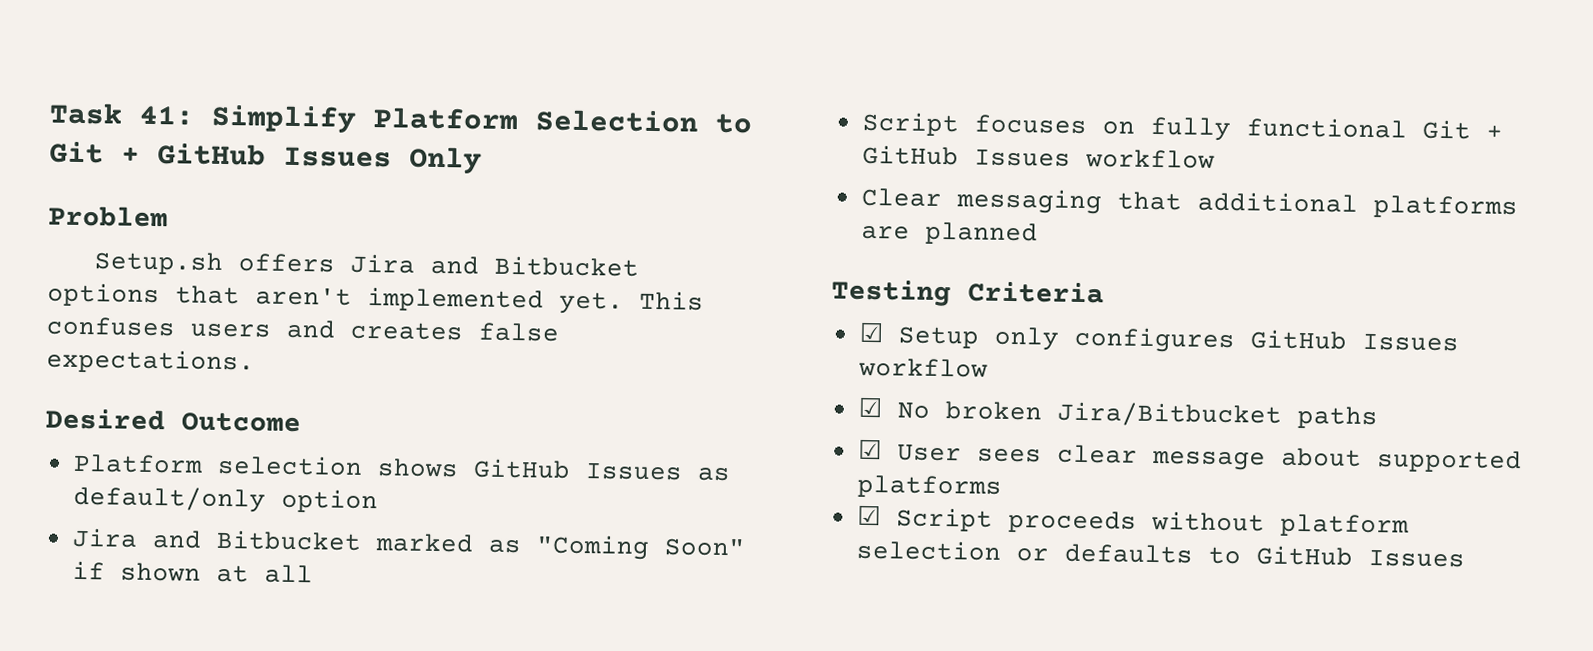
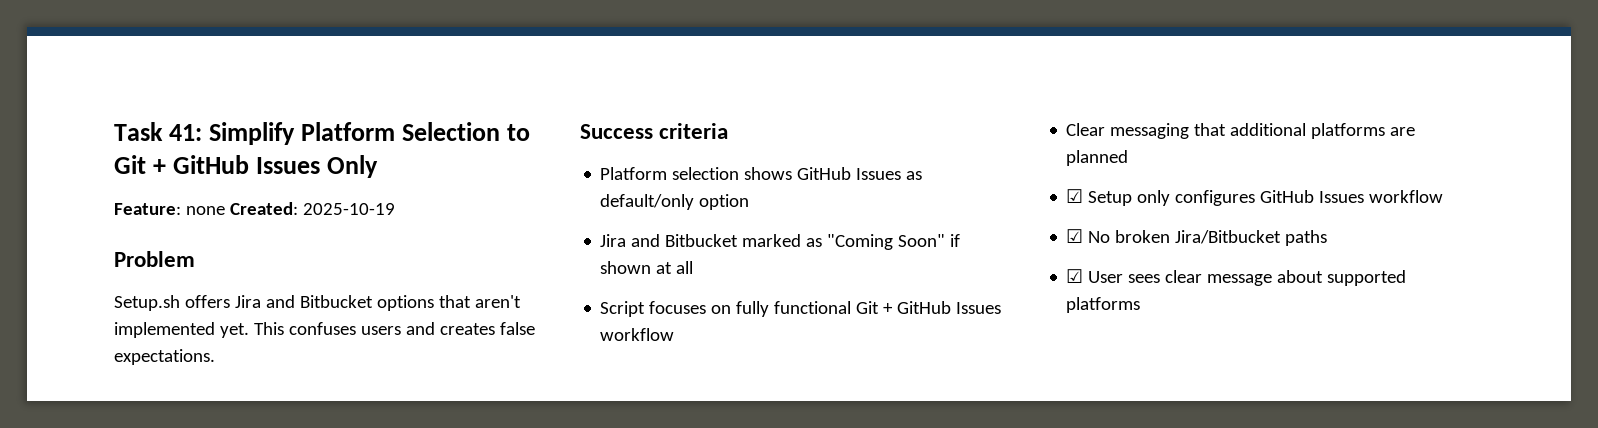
+ Feature: none Created: 2025-10-19
- Desired Outcome
+ Success criteria
- Testing Criteria
- ☑ Script proceeds without platform selection or defaults to GitHub Issues

